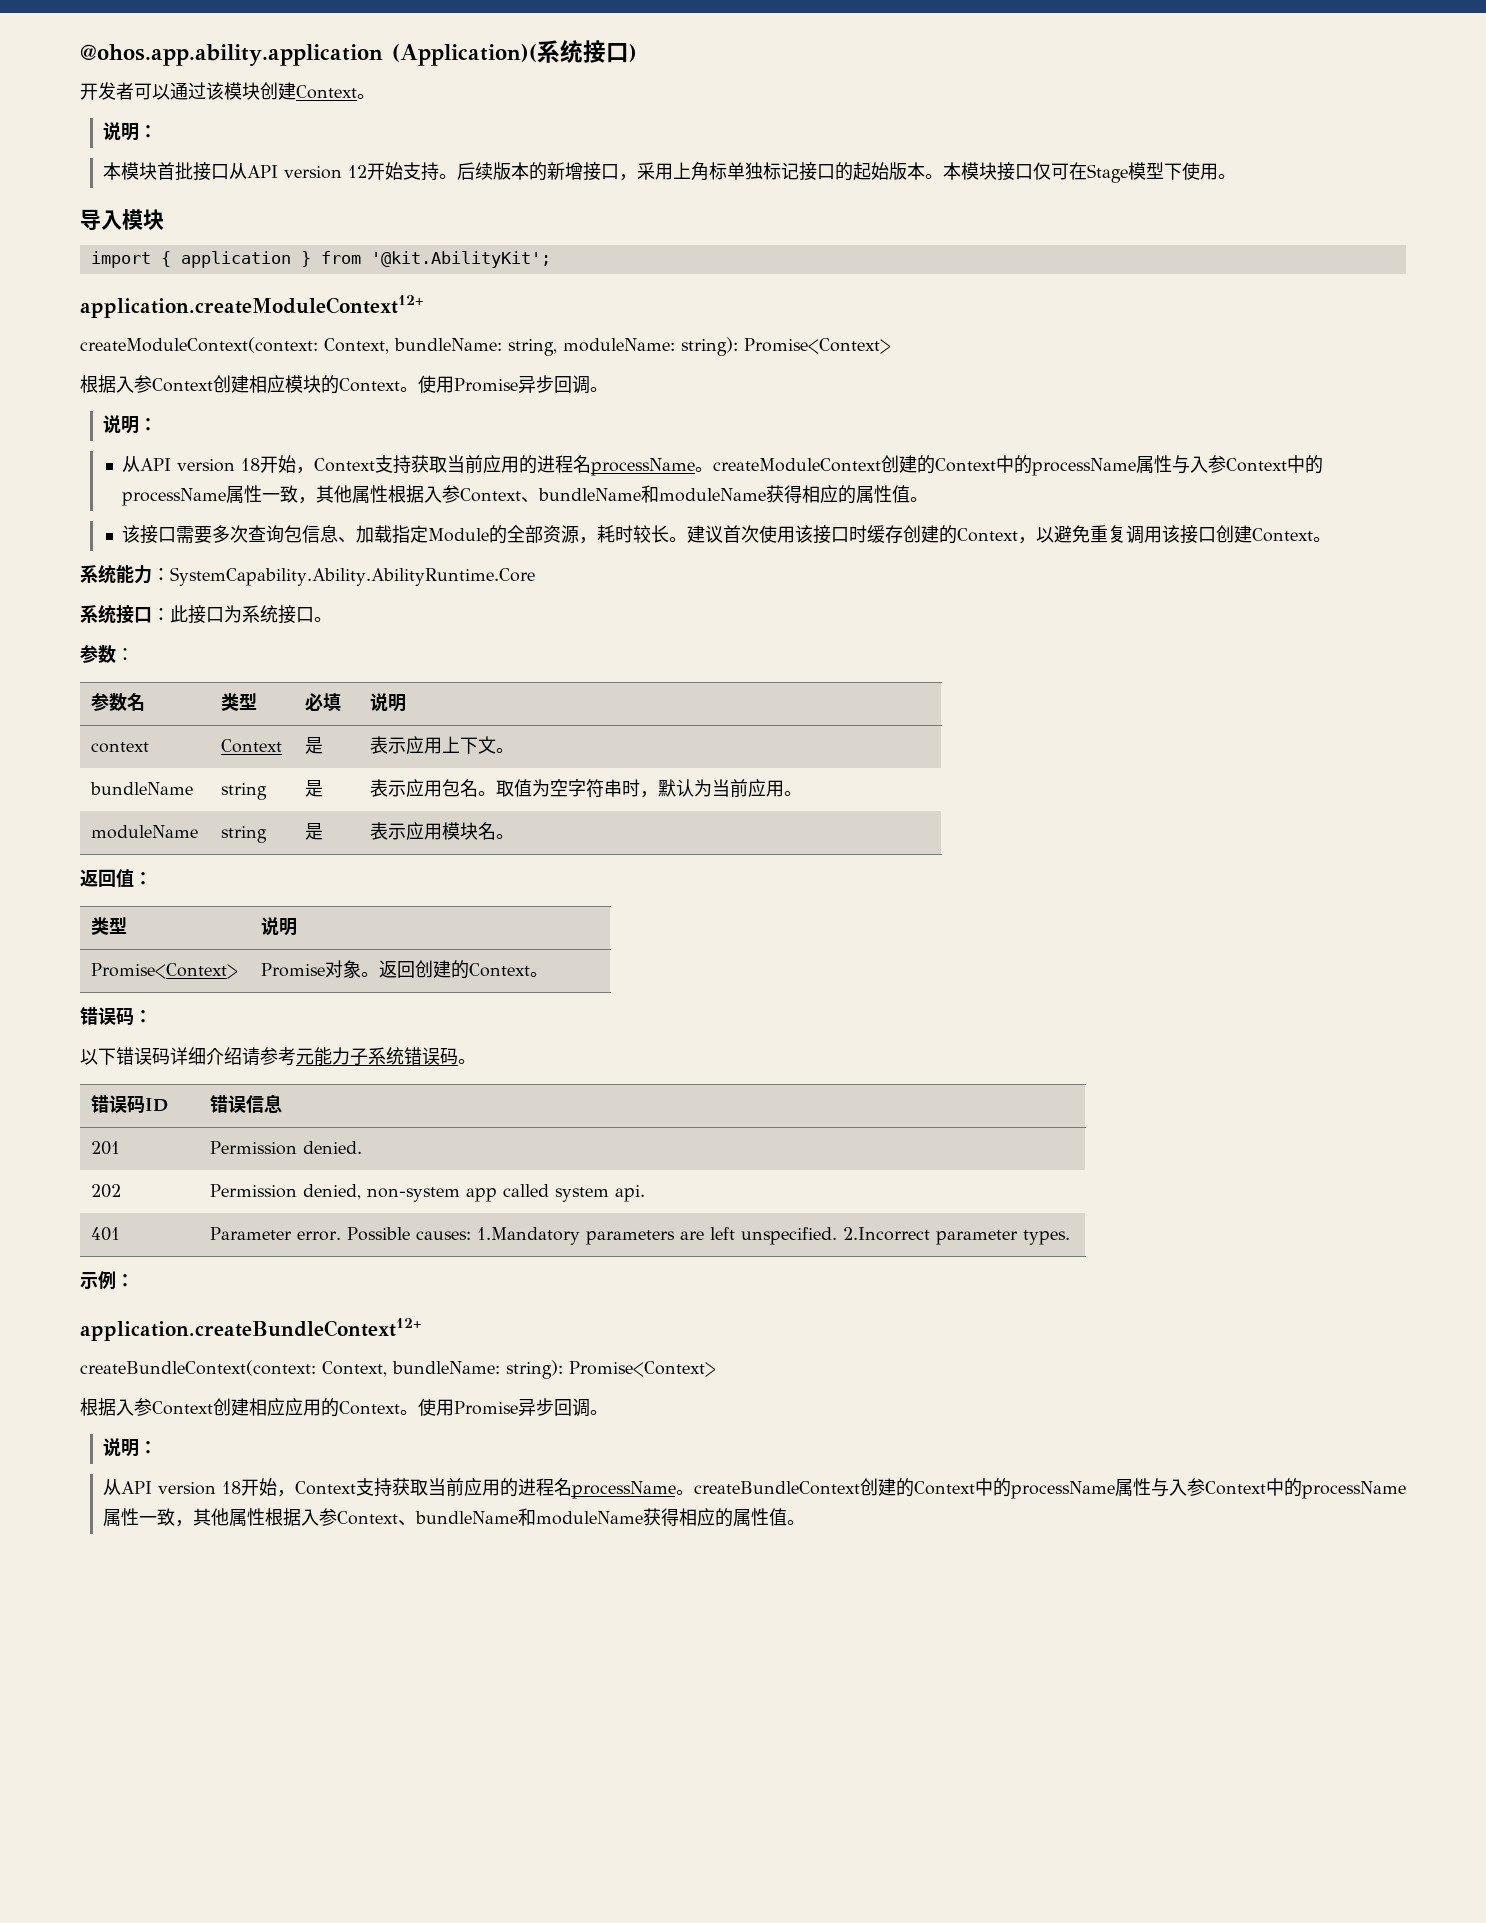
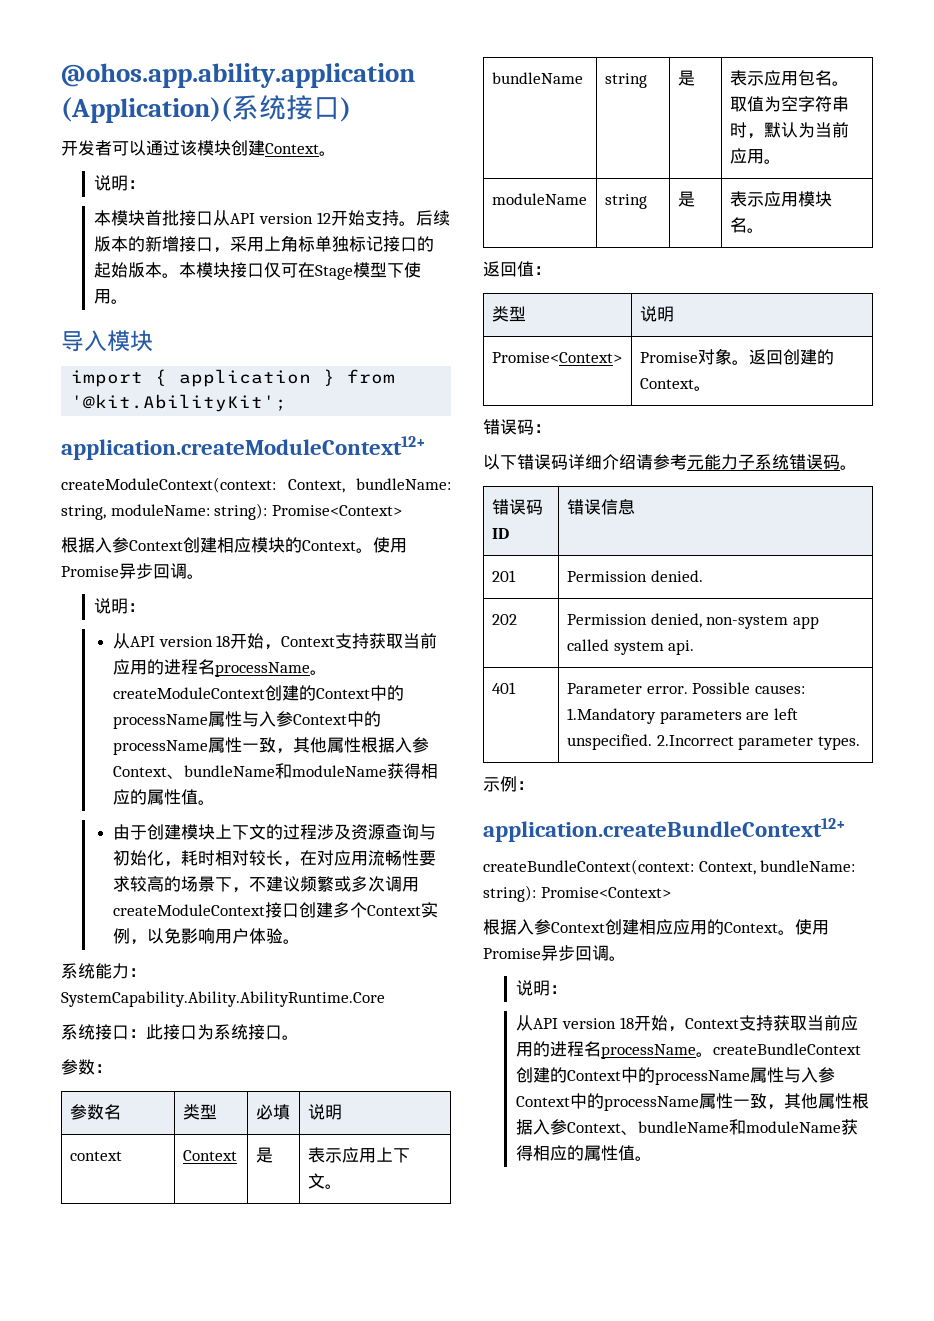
- 该接口需要多次查询包信息、加载指定Module的全部资源，耗时较长。建议首次使用该接口时缓存创建的Context，以避免重复调用该接口创建Context。
+ 由于创建模块上下文的过程涉及资源查询与初始化，耗时相对较长，在对应用流畅性要求较高的场景下，不建议频繁或多次调用createModuleContext接口创建多个Context实例，以免影响用户体验。

